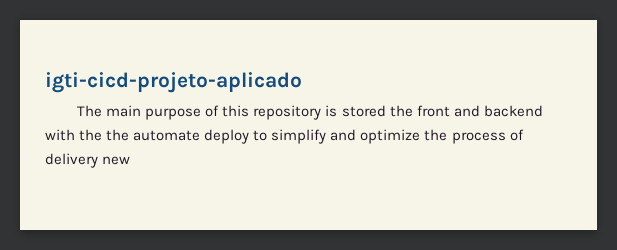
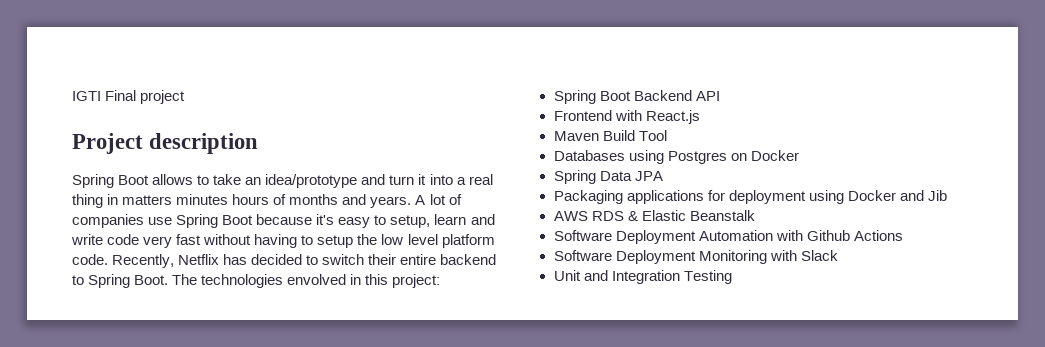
- igti-cicd-projeto-aplicado
- The main purpose of this repository is stored the front and backend with the the automate deploy to simplify and optimize the process of delivery new
+ IGTI Final project
+ Project description
+ Spring Boot allows to take an idea/prototype and turn it into a real thing in matters minutes hours of months and years. A lot of companies use Spring Boot because it's easy to setup, learn and write code very fast without having to setup the low level platform code. Recently, Netflix has decided to switch their entire backend to Spring Boot. The technologies envolved in this project:
+ Spring Boot Backend API
+ Frontend with React.js
+ Maven Build Tool
+ Databases using Postgres on Docker
+ Spring Data JPA
+ Packaging applications for deployment using Docker and Jib
+ AWS RDS & Elastic Beanstalk
+ Software Deployment Automation with Github Actions
+ Software Deployment Monitoring with Slack
+ Unit and Integration Testing

